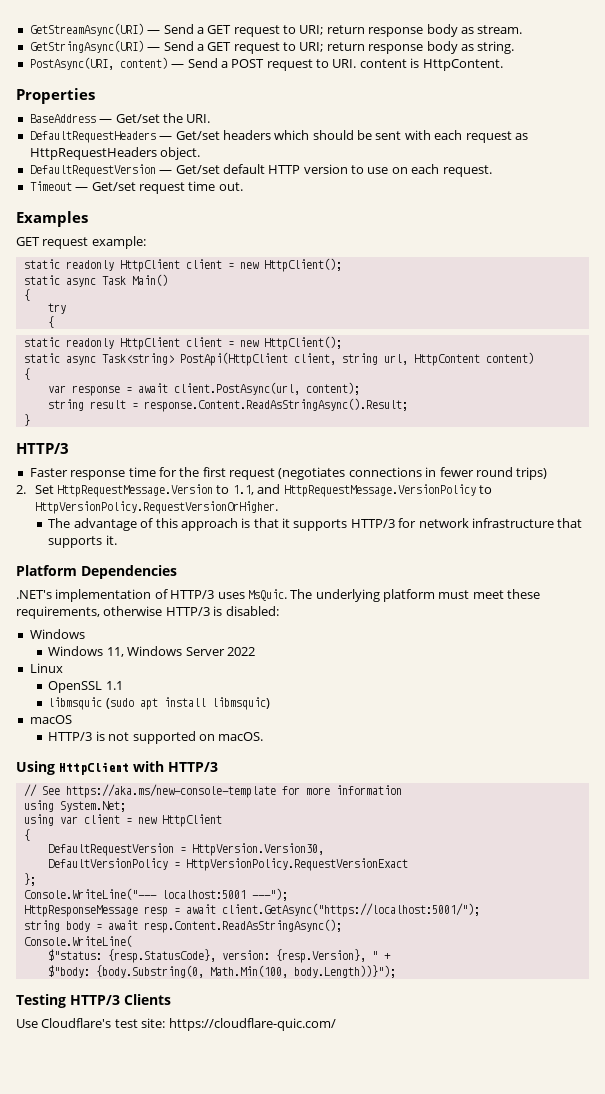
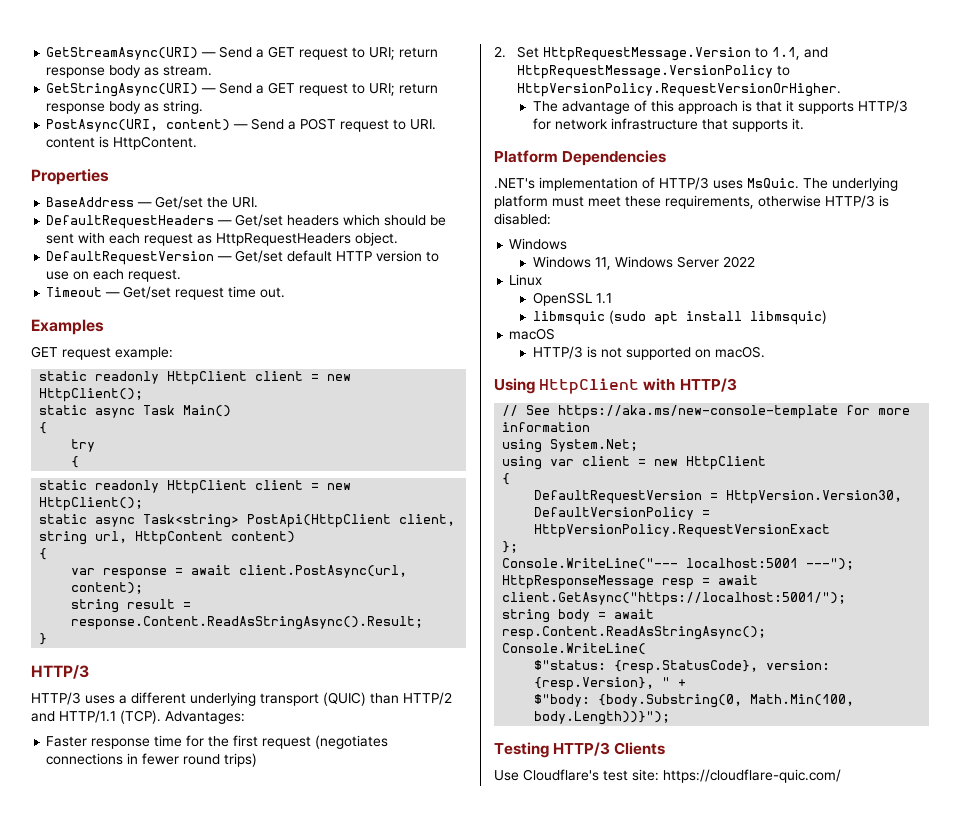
+ HTTP/3 uses a different underlying transport (QUIC) than HTTP/2 and HTTP/1.1 (TCP). Advantages:

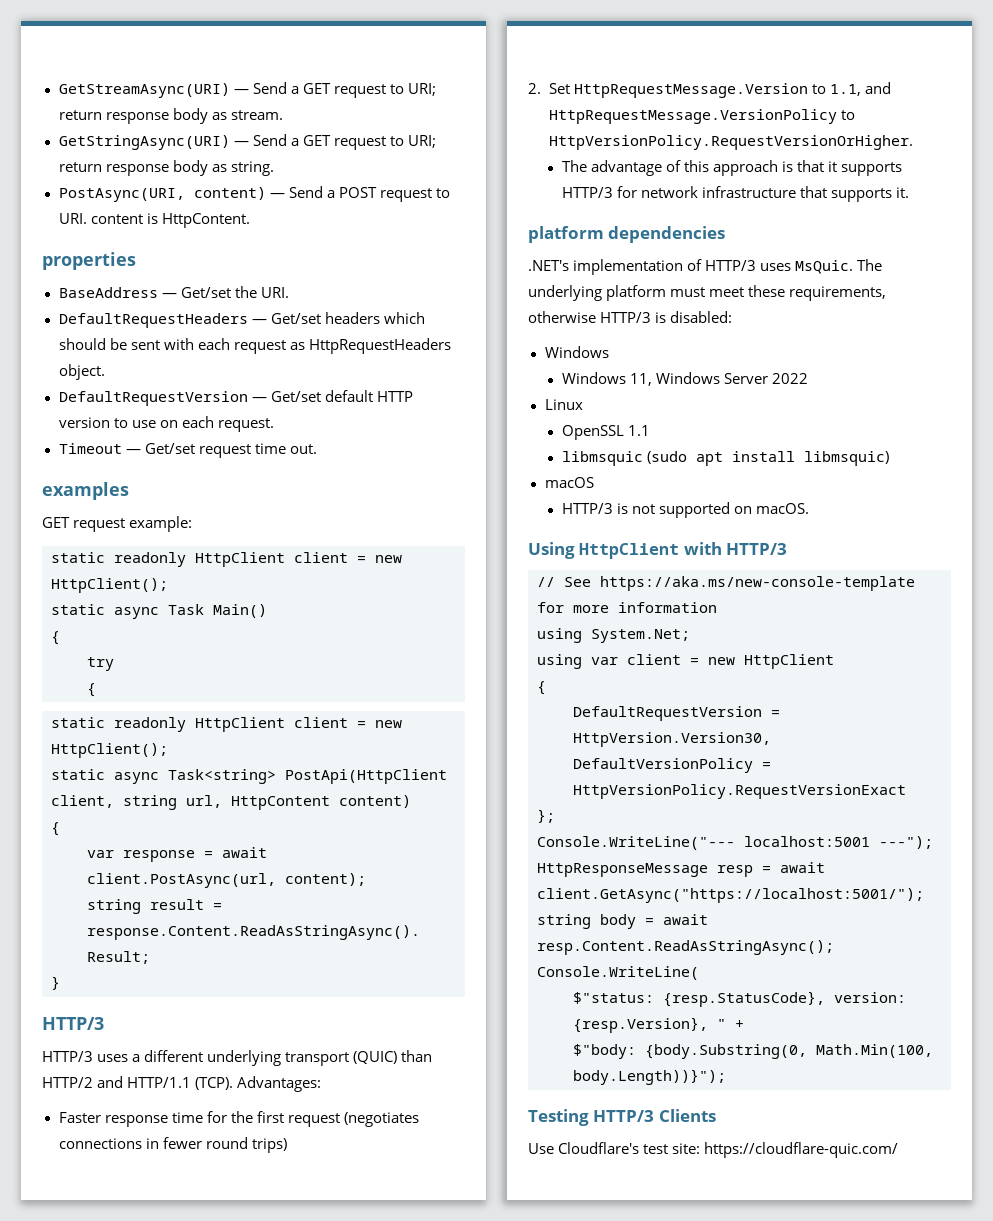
- Properties
+ properties
- Examples
+ examples
- Platform Dependencies
+ platform dependencies

